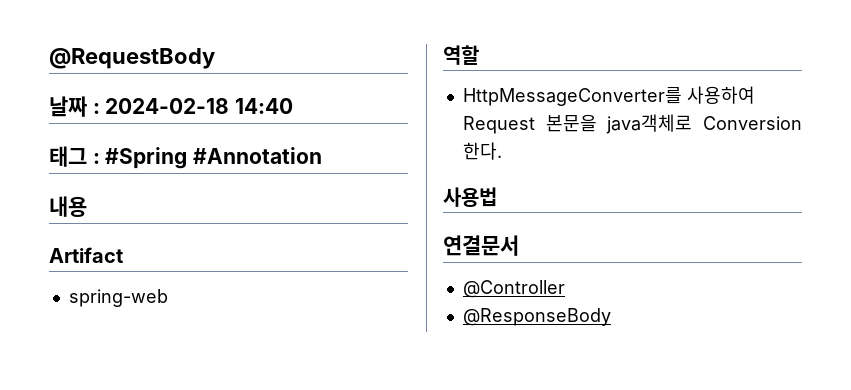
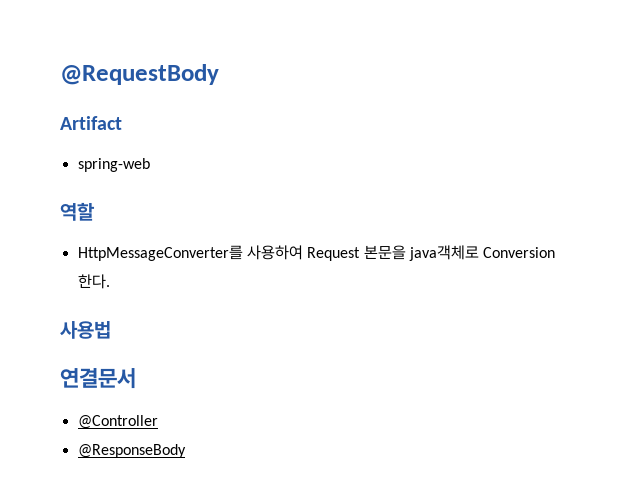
- 날짜 : 2024-02-18 14:40
- 태그 : #Spring #Annotation
- 내용

